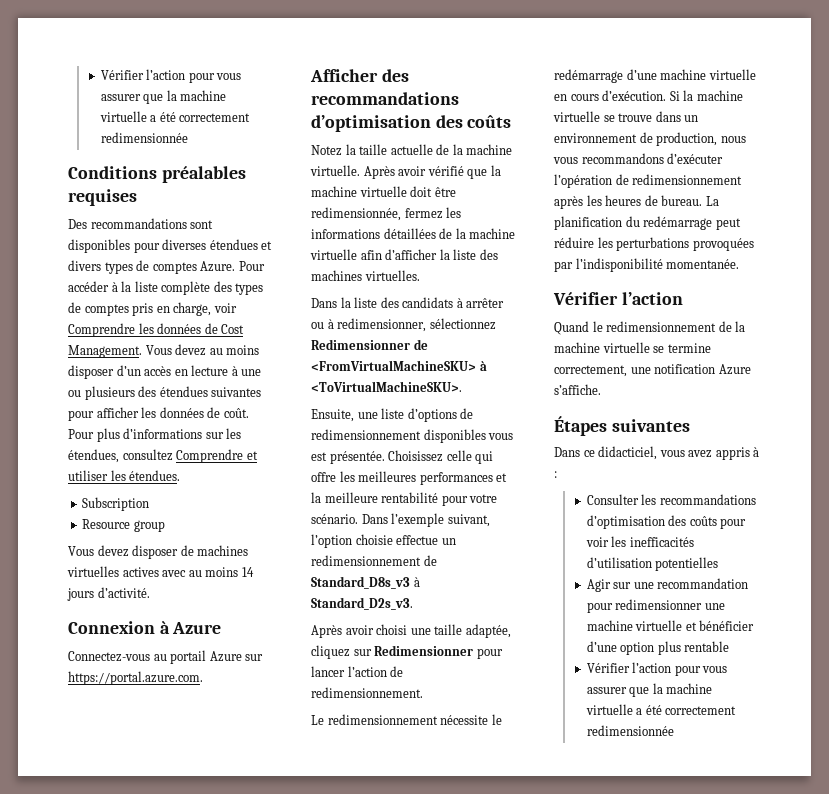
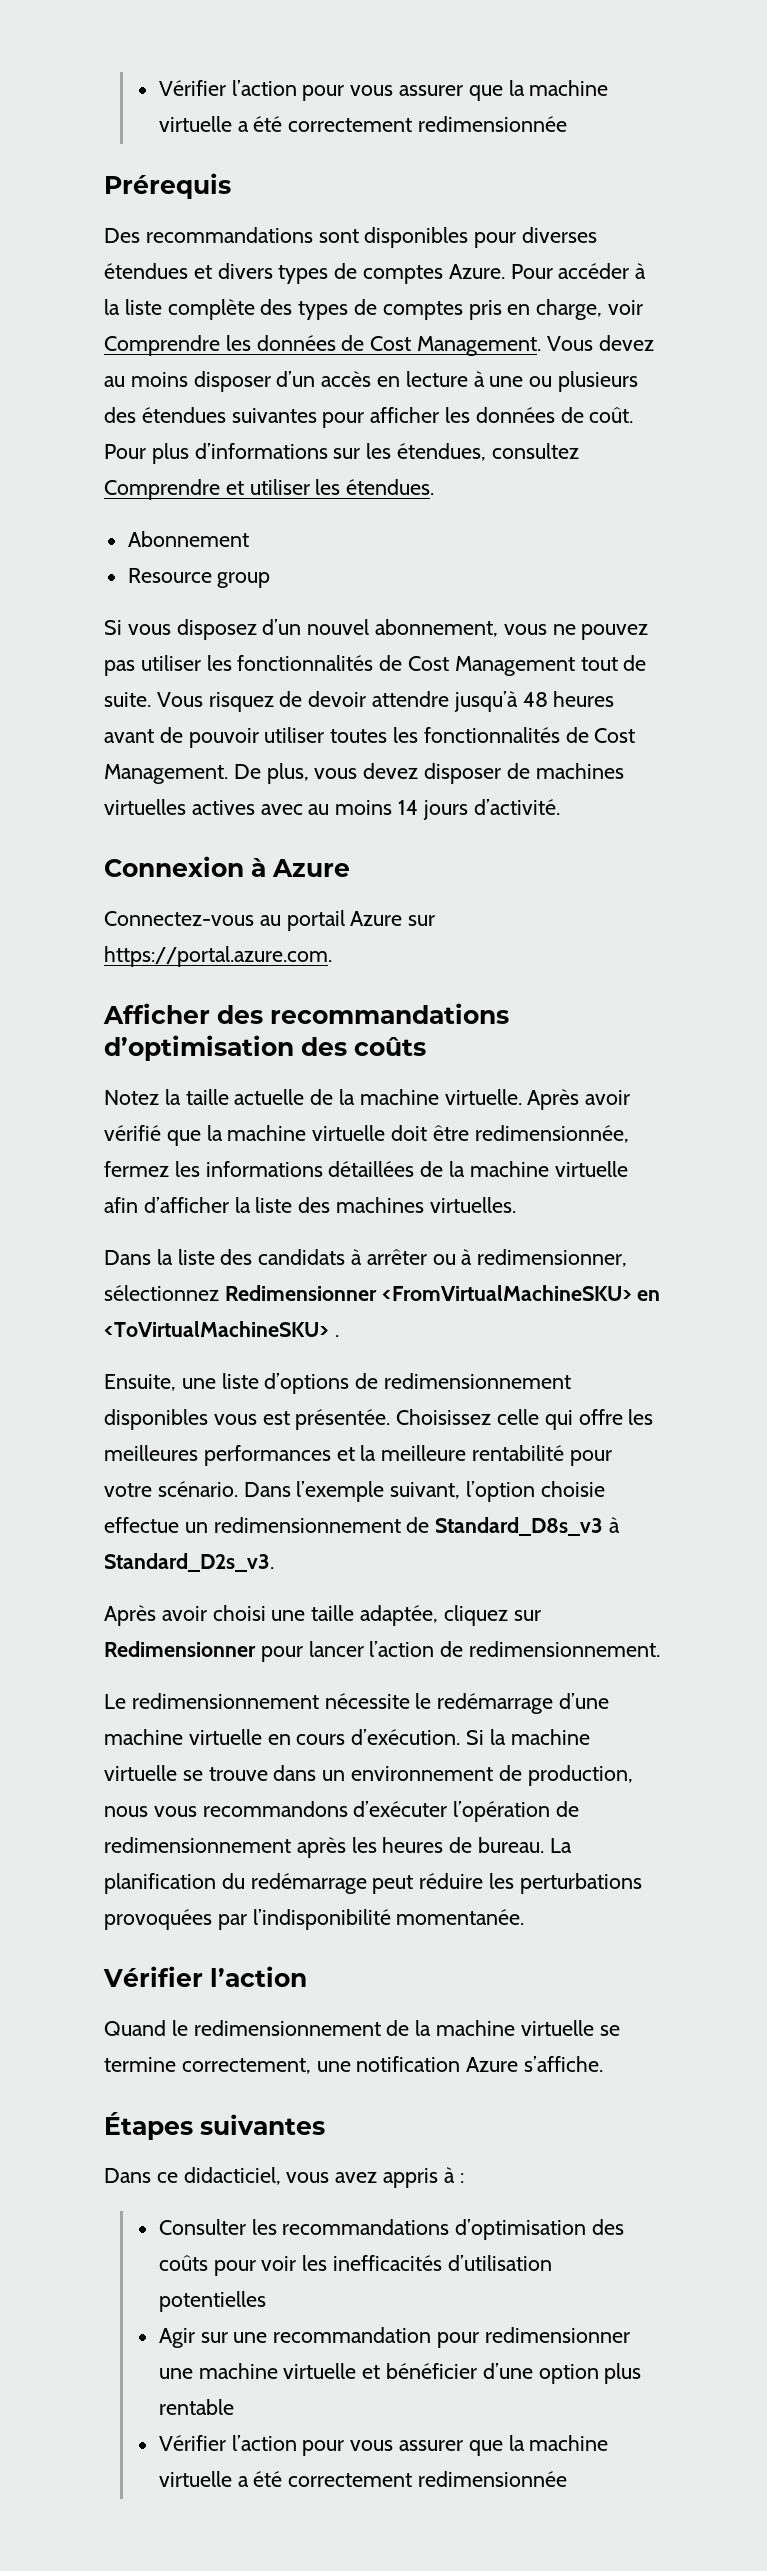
- Conditions préalables requises
+ Prérequis
- Subscription
+ Abonnement
- Vous devez disposer de machines virtuelles actives avec au moins 14 jours d’activité.
+ Si vous disposez d’un nouvel abonnement, vous ne pouvez pas utiliser les fonctionnalités de Cost Management tout de suite. Vous risquez de devoir attendre jusqu’à 48 heures avant de pouvoir utiliser toutes les fonctionnalités de Cost Management. De plus, vous devez disposer de machines virtuelles actives avec au moins 14 jours d’activité.
- Dans la liste des candidats à arrêter ou à redimensionner, sélectionnez Redimensionner de <FromVirtualMachineSKU> à <ToVirtualMachineSKU>.
+ Dans la liste des candidats à arrêter ou à redimensionner, sélectionnez Redimensionner <FromVirtualMachineSKU> en <ToVirtualMachineSKU> .

